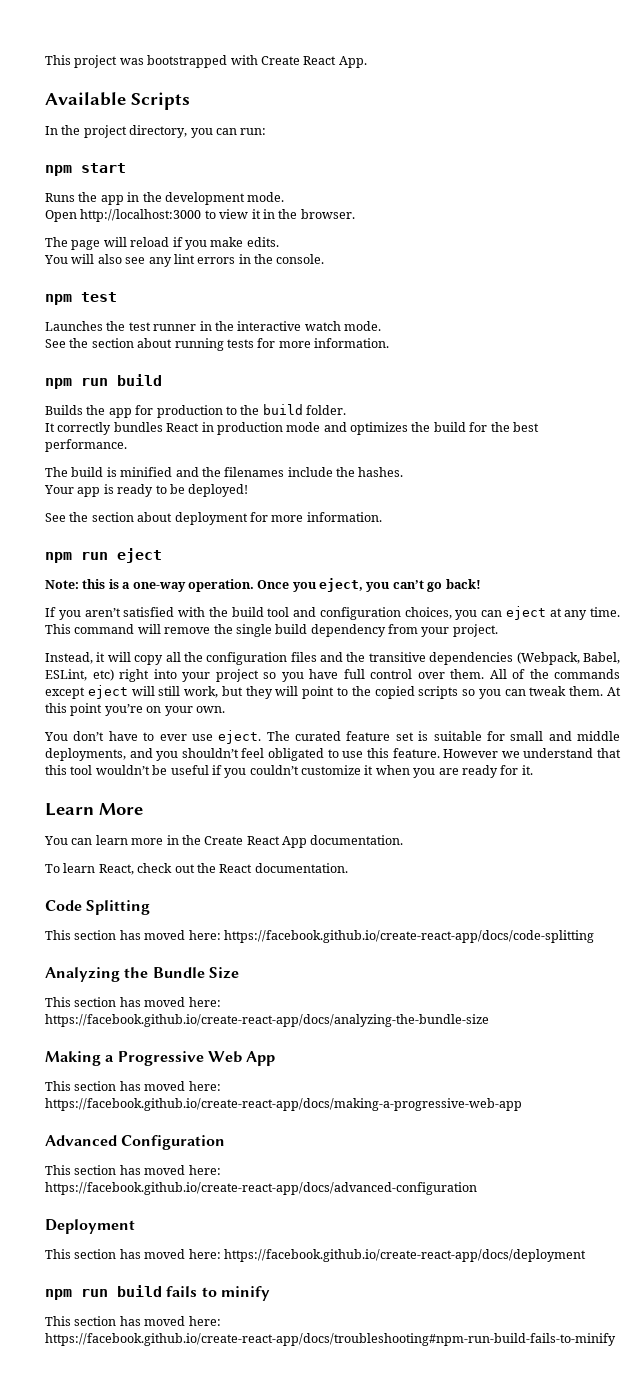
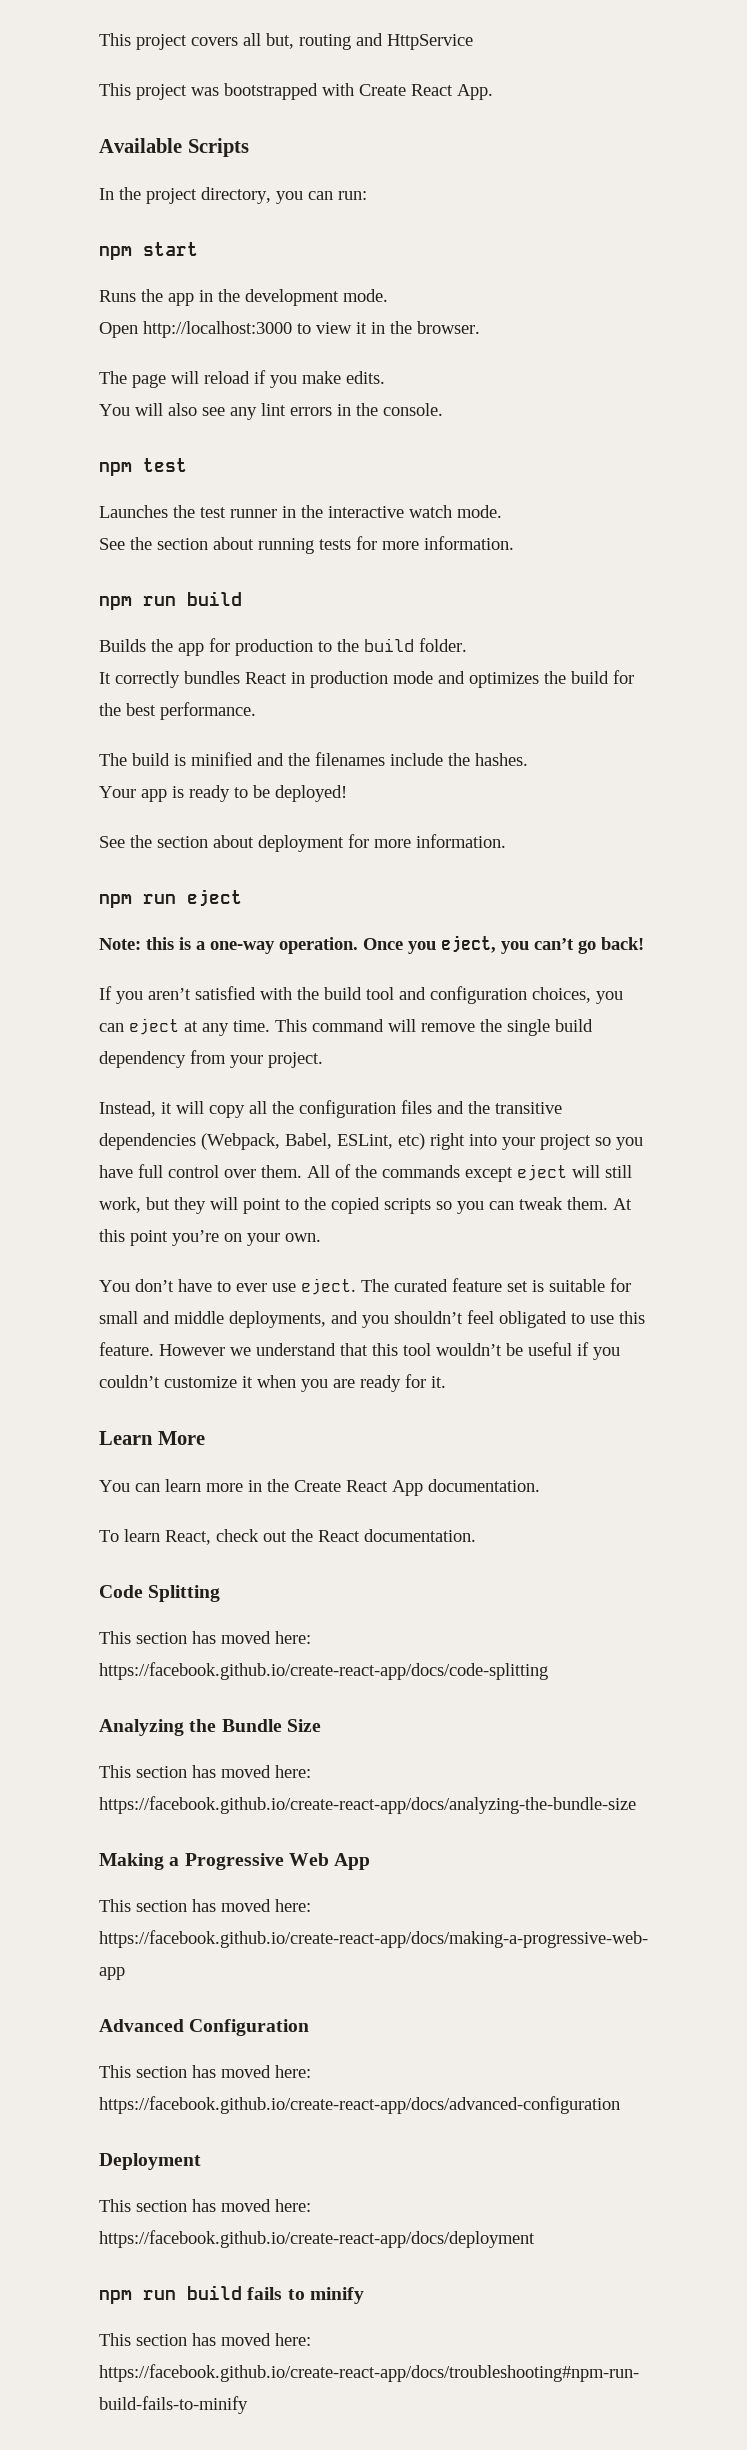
+ This project covers all but, routing and HttpService

